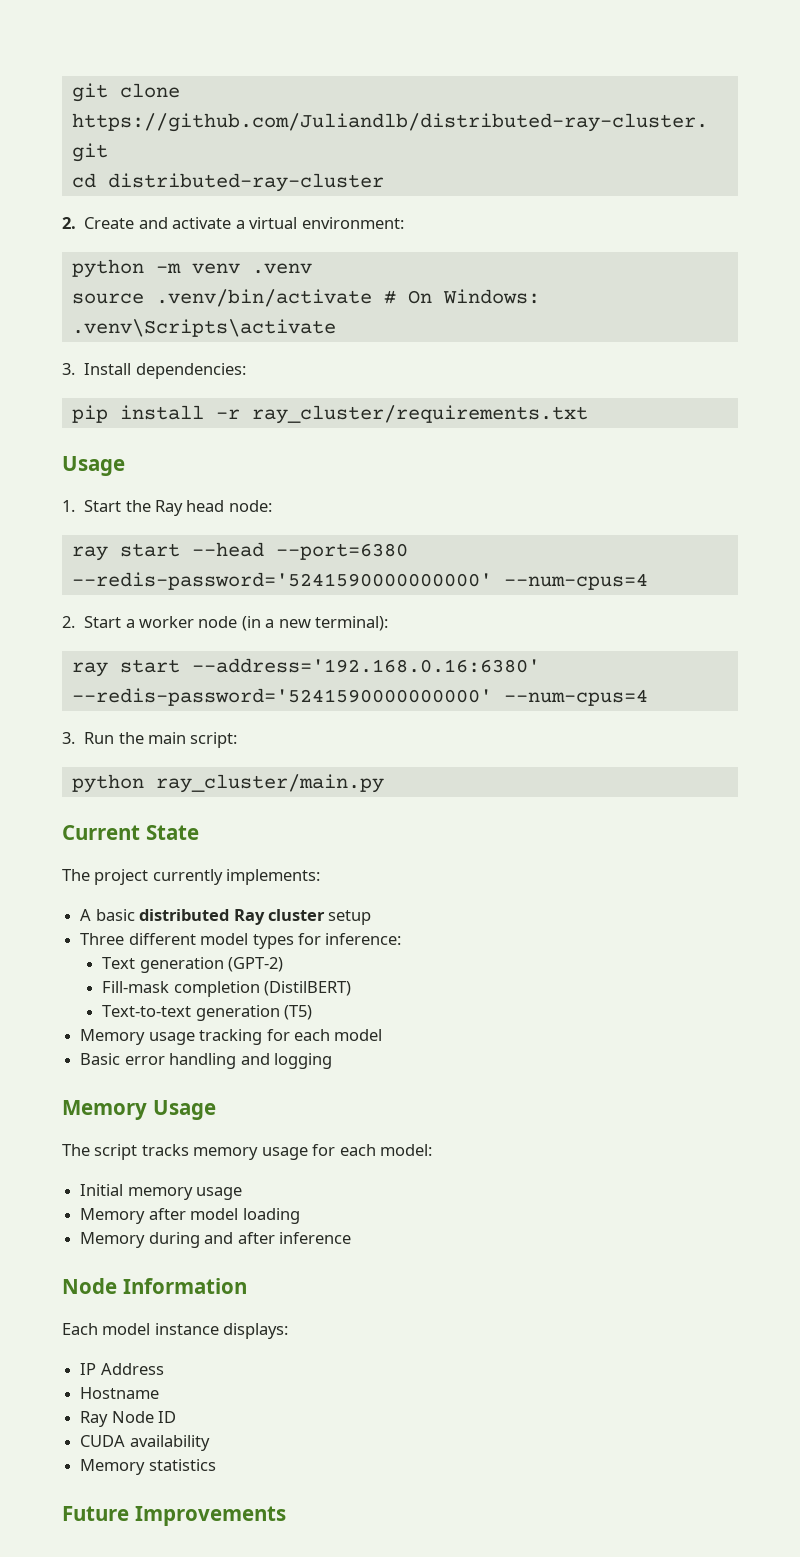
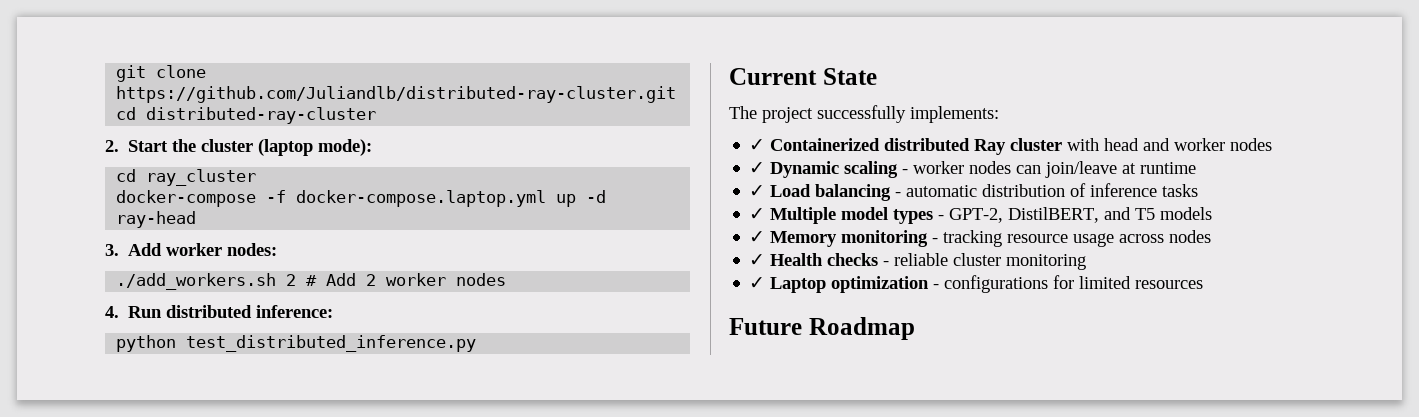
- 2. Create and activate a virtual environment:
- python -m venv .venv
- source .venv/bin/activate # On Windows: .venv\Scripts\activate
- 3. Install dependencies:
- pip install -r ray_cluster/requirements.txt
- Usage
- 1. Start the Ray head node:
- ray start --head --port=6380 --redis-password='5241590000000000' --num-cpus=4
- 2. Start a worker node (in a new terminal):
- ray start --address='192.168.0.16:6380' --redis-password='5241590000000000' --num-cpus=4
- 3. Run the main script:
- python ray_cluster/main.py
+ 2. Start the cluster (laptop mode):
+ cd ray_cluster
+ docker-compose -f docker-compose.laptop.yml up -d ray-head
+ 3. Add worker nodes:
+ ./add_workers.sh 2 # Add 2 worker nodes
+ 4. Run distributed inference:
+ python test_distributed_inference.py
- The project currently implements:
+ The project successfully implements:
- A basic distributed Ray cluster setup
- Three different model types for inference:
- Text generation (GPT-2)
- Fill-mask completion (DistilBERT)
- Text-to-text generation (T5)
- Memory usage tracking for each model
- Basic error handling and logging
- Memory Usage
- The script tracks memory usage for each model:
- Initial memory usage
- Memory after model loading
- Memory during and after inference
- Node Information
- Each model instance displays:
- IP Address
- Hostname
- Ray Node ID
- CUDA availability
- Memory statistics
+ ✓ Containerized distributed Ray cluster with head and worker nodes
+ ✓ Dynamic scaling - worker nodes can join/leave at runtime
+ ✓ Load balancing - automatic distribution of inference tasks
+ ✓ Multiple model types - GPT-2, DistilBERT, and T5 models
+ ✓ Memory monitoring - tracking resource usage across nodes
+ ✓ Health checks - reliable cluster monitoring
+ ✓ Laptop optimization - configurations for limited resources
- Future Improvements
+ Future Roadmap

